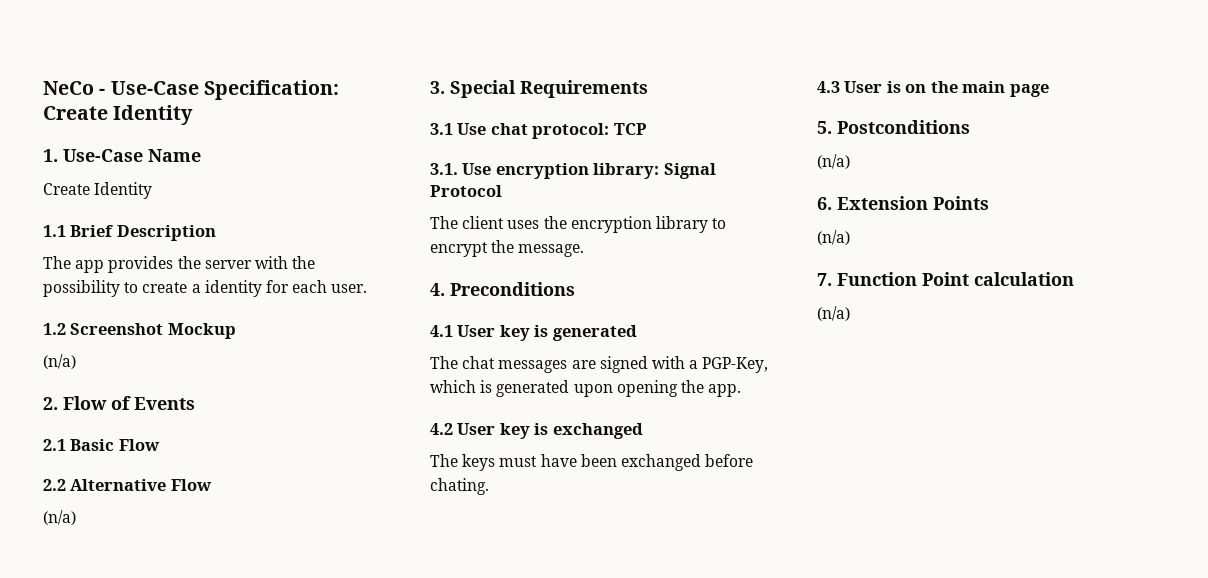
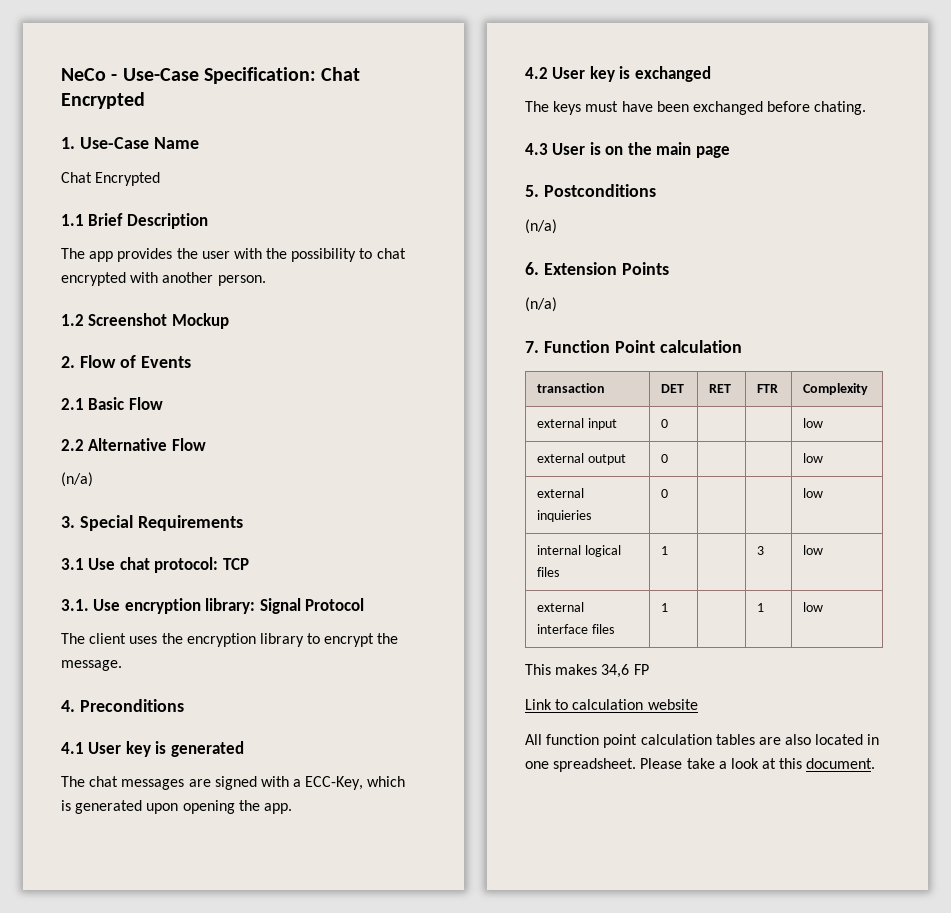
- NeCo - Use-Case Specification: Create Identity
+ NeCo - Use-Case Specification: Chat Encrypted
  1. Use-Case Name
- Create Identity
+ Chat Encrypted
- The app provides the server with the possibility to create a identity for each user.
+ The app provides the user with the possibility to chat encrypted with another person.
  1.2 Screenshot Mockup
- (n/a)
- The chat messages are signed with a PGP-Key, which is generated upon opening the app.
+ The chat messages are signed with a ECC-Key, which is generated upon opening the app.
  7. Function Point calculation
- (n/a)
+ transaction | DET | RET | FTR | Complexity
+ external input | 0 | | | low
+ external output | 0 | | | low
+ external inquieries | 0 | | | low
+ internal logical files | 1 | | 3 | low
+ external interface files | 1 | | 1 | low
+ This makes 34,6 FP
+ Link to calculation website
+ All function point calculation tables are also located in one spreadsheet. Please take a look at this document.

